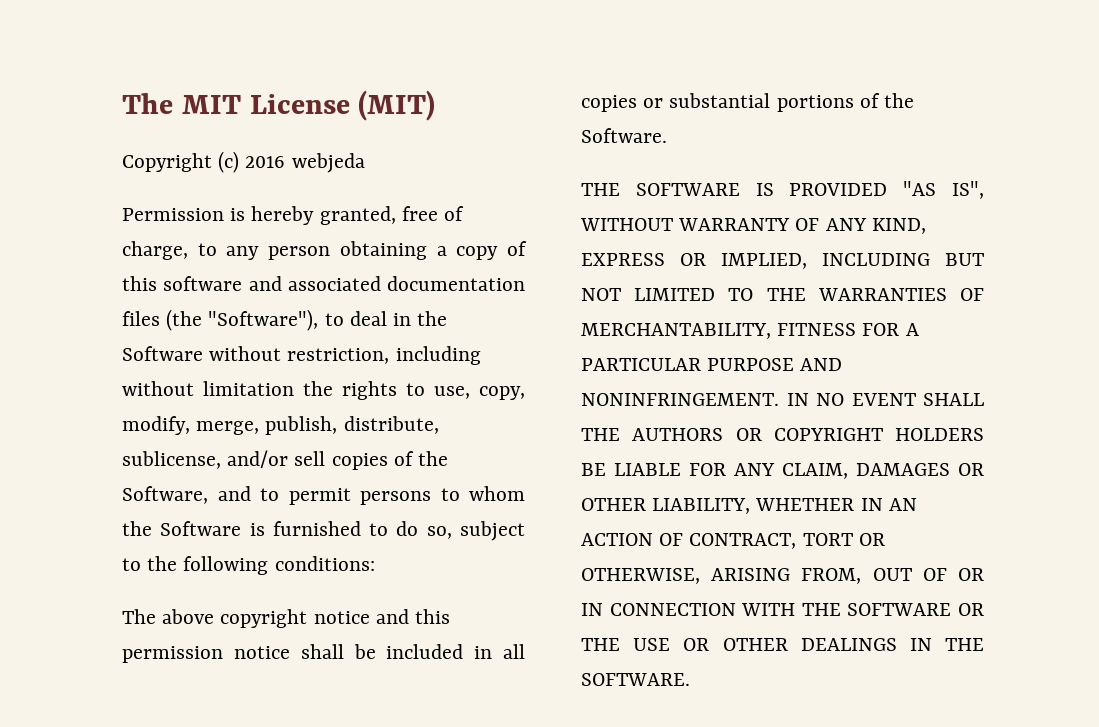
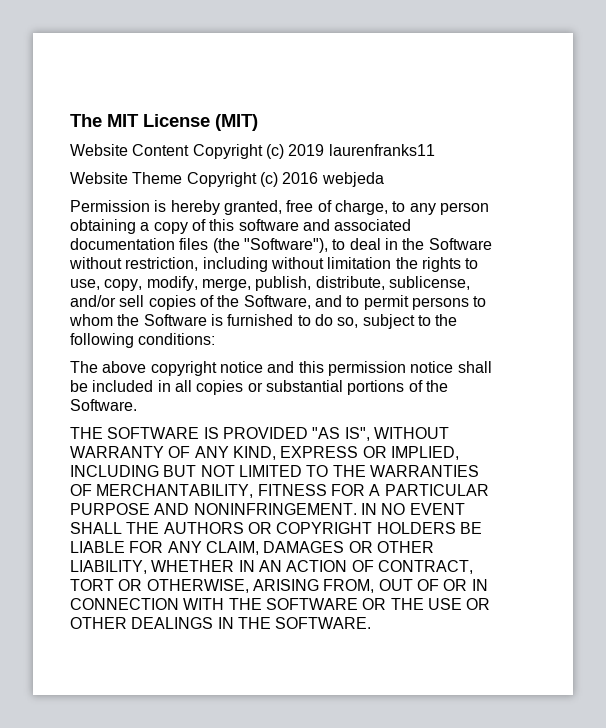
- Copyright (c) 2016 webjeda
+ Website Content Copyright (c) 2019 laurenfranks11
+ Website Theme Copyright (c) 2016 webjeda

